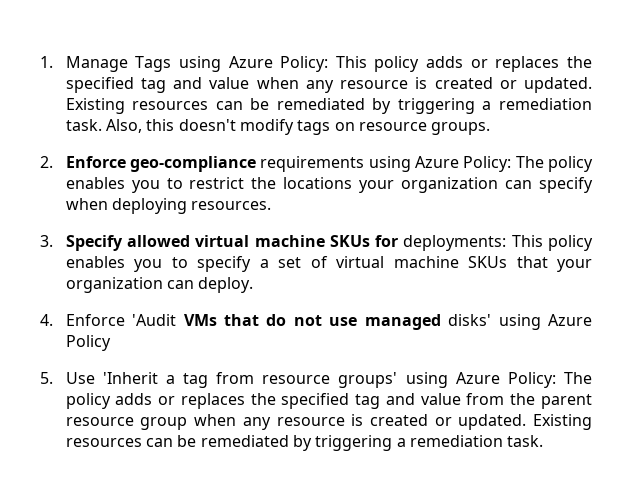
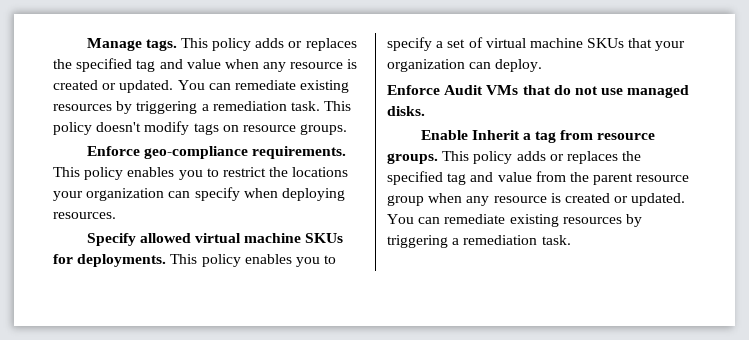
- 1. Manage Tags using Azure Policy: This policy adds or replaces the specified tag and value when any resource is created or updated.
+ Manage tags. This policy adds or replaces the specified tag and value when any resource is created or updated.
- Existing resources can be remediated by triggering a remediation task. Also, this doesn't modify tags on resource groups.
+ You can remediate existing resources by triggering a remediation task. This policy doesn't modify tags on resource groups.
- 2. Enforce geo-compliance requirements using Azure Policy: The policy enables you to restrict the locations your organization can specify when deploying resources.
+ Enforce geo-compliance requirements. This policy enables you to restrict the locations your organization can specify when deploying resources.
- 3. Specify allowed virtual machine SKUs for deployments: This policy enables you to specify a set of virtual machine SKUs that your organization can deploy.
+ Specify allowed virtual machine SKUs for deployments. This policy enables you to specify a set of virtual machine SKUs that your organization can deploy.
- 4. Enforce 'Audit VMs that do not use managed disks' using Azure Policy
- 5. Use 'Inherit a tag from resource groups' using Azure Policy: The policy adds or replaces the specified tag and value from the parent resource group when any resource is created or updated. Existing resources can be remediated by triggering a remediation task.
+ Enforce Audit VMs that do not use managed disks.
+ Enable Inherit a tag from resource groups. This policy adds or replaces the specified tag and value from the parent resource group when any resource is created or updated. You can remediate existing resources by triggering a remediation task.

